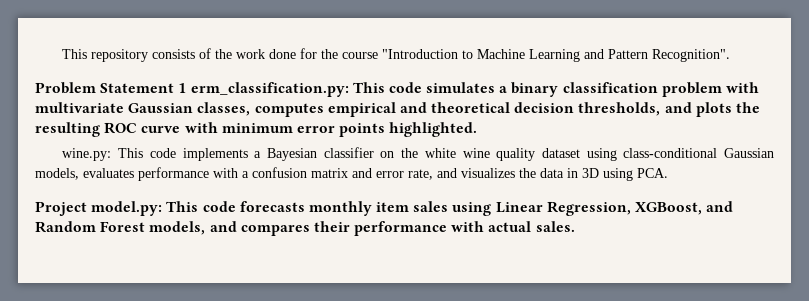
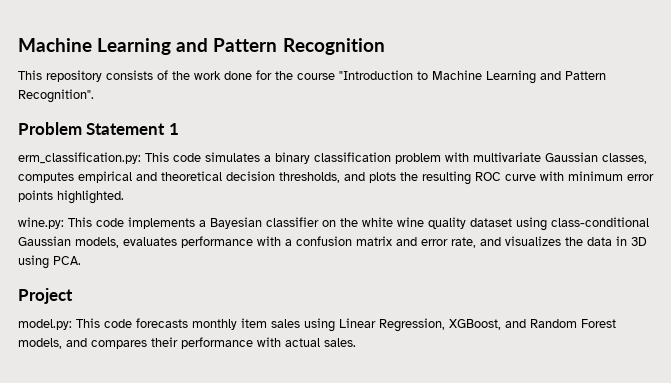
+ Machine Learning and Pattern Recognition
- Problem Statement 1 erm_classification.py: This code simulates a binary classification problem with multivariate Gaussian classes, computes empirical and theoretical decision thresholds, and plots the resulting ROC curve with minimum error points highlighted.
+ Problem Statement 1
+ erm_classification.py: This code simulates a binary classification problem with multivariate Gaussian classes, computes empirical and theoretical decision thresholds, and plots the resulting ROC curve with minimum error points highlighted.
- Project model.py: This code forecasts monthly item sales using Linear Regression, XGBoost, and Random Forest models, and compares their performance with actual sales.
+ Project
+ model.py: This code forecasts monthly item sales using Linear Regression, XGBoost, and Random Forest models, and compares their performance with actual sales.

